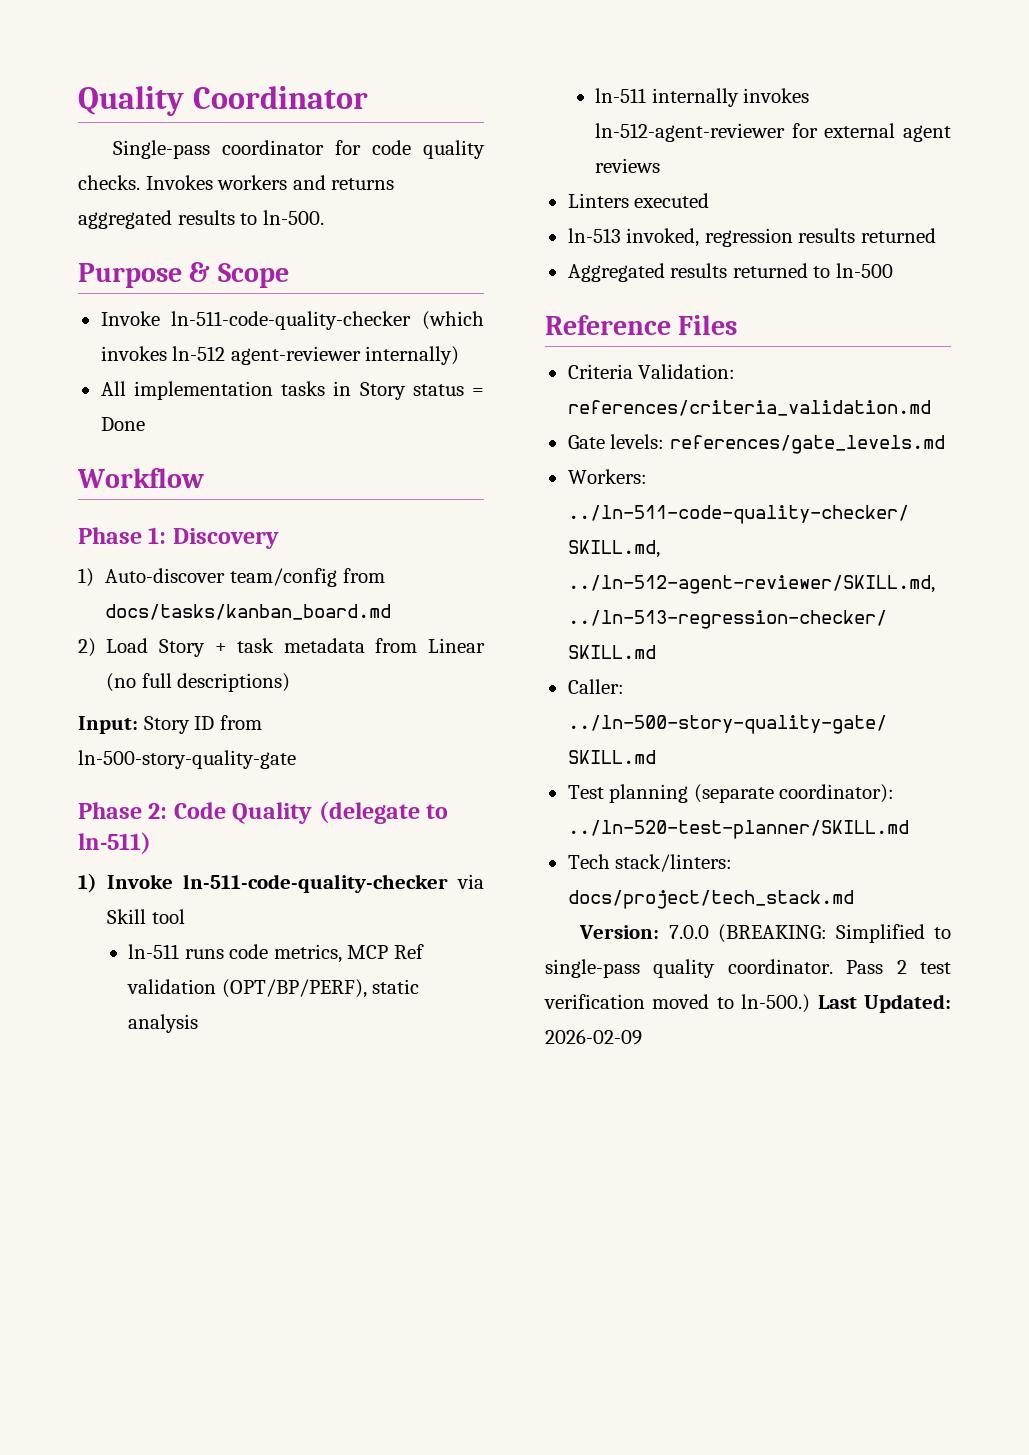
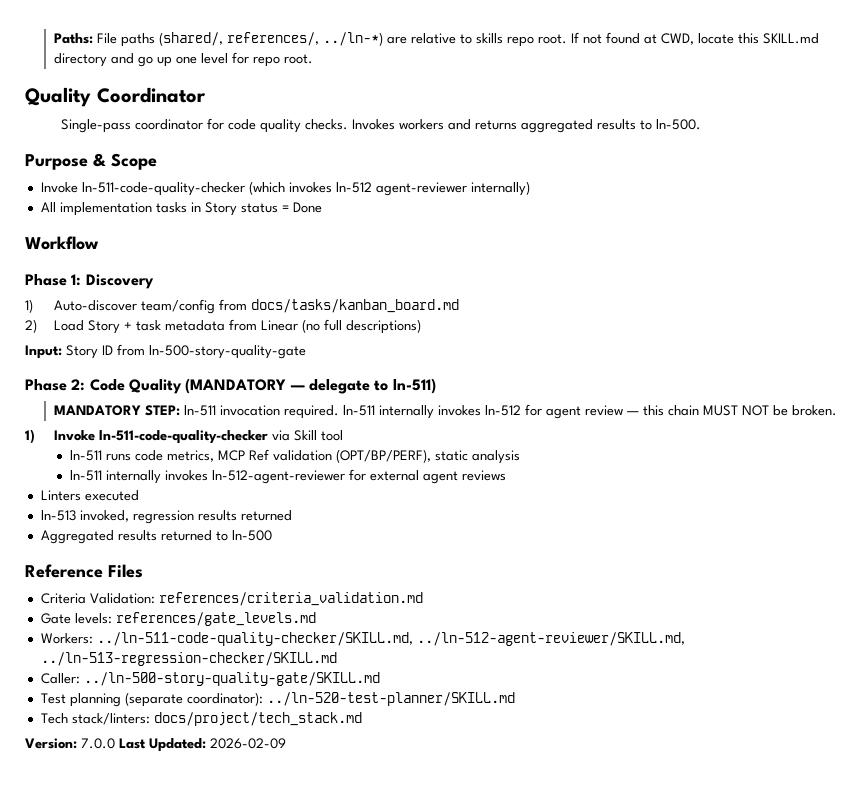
+ Paths: File paths (shared/, references/, ../ln-*) are relative to skills repo root. If not found at CWD, locate this SKILL.md directory and go up one level for repo root.
- Phase 2: Code Quality (delegate to ln-511)
+ Phase 2: Code Quality (MANDATORY — delegate to ln-511)
+ MANDATORY STEP: ln-511 invocation required. ln-511 internally invokes ln-512 for agent review — this chain MUST NOT be broken.
- Version: 7.0.0 (BREAKING: Simplified to single-pass quality coordinator. Pass 2 test verification moved to ln-500.) Last Updated: 2026-02-09
+ Version: 7.0.0 Last Updated: 2026-02-09

